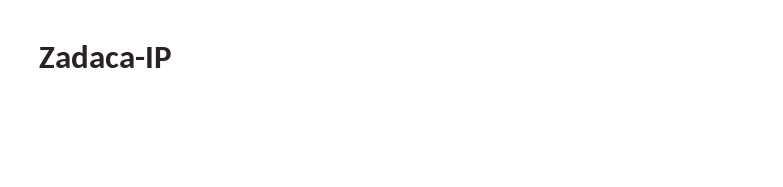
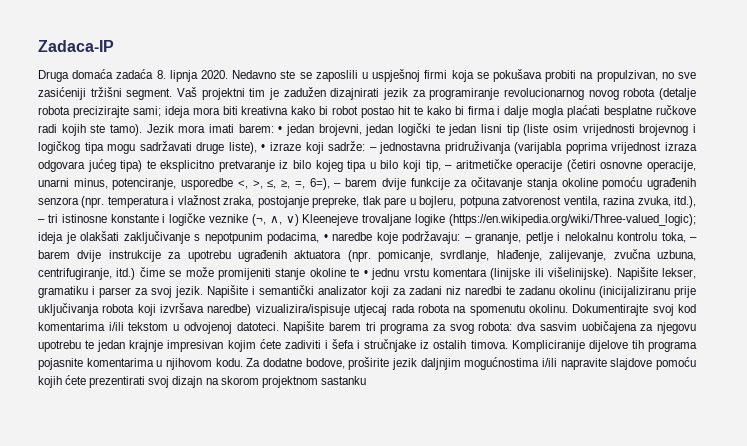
+ Druga domaća zadaća 8. lipnja 2020. Nedavno ste se zaposlili u uspješnoj firmi koja se pokušava probiti na propulzivan, no sve zasićeniji tržišni segment. Vaš projektni tim je zadužen dizajnirati jezik za programiranje revolucionarnog novog robota (detalje robota precizirajte sami; ideja mora biti kreativna kako bi robot postao hit te kako bi firma i dalje mogla plaćati besplatne ručkove radi kojih ste tamo). Jezik mora imati barem: • jedan brojevni, jedan logički te jedan lisni tip (liste osim vrijednosti brojevnog i logičkog tipa mogu sadržavati druge liste), • izraze koji sadrže: – jednostavna pridruživanja (varijabla poprima vrijednost izraza odgovara jućeg tipa) te eksplicitno pretvaranje iz bilo kojeg tipa u bilo koji tip, – aritmetičke operacije (četiri osnovne operacije, unarni minus, potenciranje, usporedbe <, >, ≤, ≥, =, 6=), – barem dvije funkcije za očitavanje stanja okoline pomoću ugrađenih senzora (npr. temperatura i vlažnost zraka, postojanje prepreke, tlak pare u bojleru, potpuna zatvorenost ventila, razina zvuka, itd.), – tri istinosne konstante i logičke veznike (¬, ∧, ∨) Kleenejeve trovaljane logike (https://en.wikipedia.org/wiki/Three-valued_logic); ideja je olakšati zaključivanje s nepotpunim podacima, • naredbe koje podržavaju: – grananje, petlje i nelokalnu kontrolu toka, – barem dvije instrukcije za upotrebu ugrađenih aktuatora (npr. pomicanje, svrdlanje, hlađenje, zalijevanje, zvučna uzbuna, centrifugiranje, itd.) čime se može promijeniti stanje okoline te • jednu vrstu komentara (linijske ili višelinijske). Napišite lekser, gramatiku i parser za svoj jezik. Napišite i semantički analizator koji za zadani niz naredbi te zadanu okolinu (inicijaliziranu prije uključivanja robota koji izvršava naredbe) vizualizira/ispisuje utjecaj rada robota na spomenutu okolinu. Dokumentirajte svoj kod komentarima i/ili tekstom u odvojenoj datoteci. Napišite barem tri programa za svog robota: dva sasvim uobičajena za njegovu upotrebu te jedan krajnje impresivan kojim ćete zadiviti i šefa i stručnjake iz ostalih timova. Kompliciranije dijelove tih programa pojasnite komentarima u njihovom kodu. Za dodatne bodove, proširite jezik daljnjim mogućnostima i/ili napravite slajdove pomoću kojih ćete prezentirati svoj dizajn na skorom projektnom sastanku

